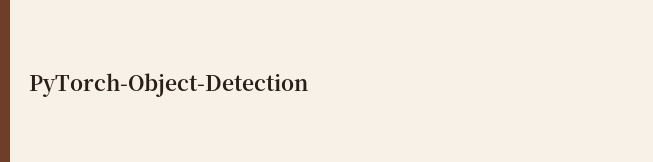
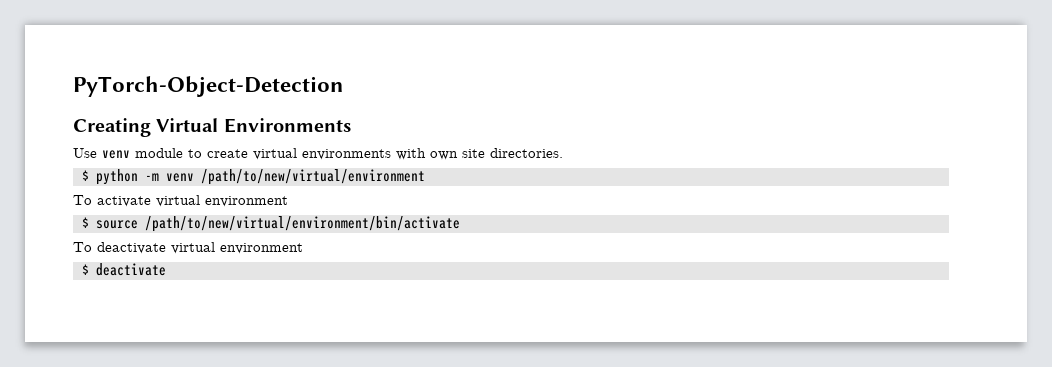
+ Creating Virtual Environments
+ Use venv module to create virtual environments with own site directories.
+ $ python -m venv /path/to/new/virtual/environment
+ To activate virtual environment
+ $ source /path/to/new/virtual/environment/bin/activate
+ To deactivate virtual environment
+ $ deactivate

